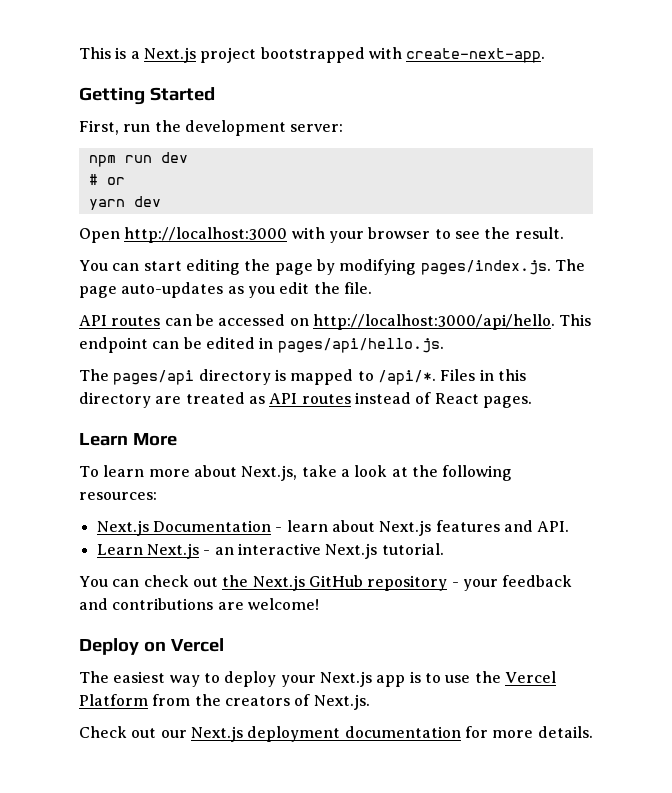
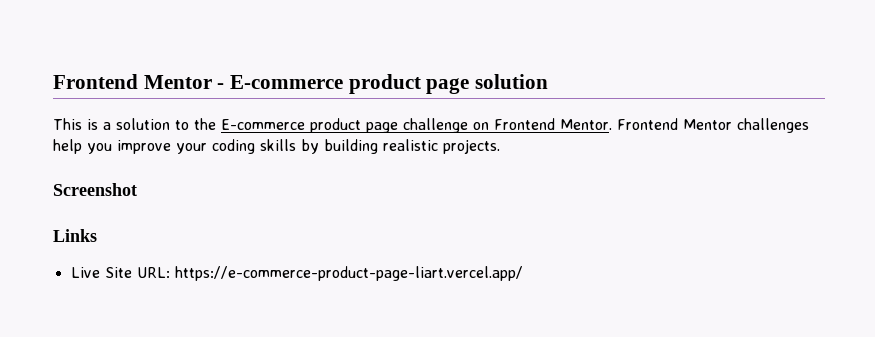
- This is a Next.js project bootstrapped with create-next-app.
- Getting Started
- First, run the development server:
- npm run dev
- # or
- yarn dev
- Open http://localhost:3000 with your browser to see the result.
- You can start editing the page by modifying pages/index.js. The page auto-updates as you edit the file.
- API routes can be accessed on http://localhost:3000/api/hello. This endpoint can be edited in pages/api/hello.js.
- The pages/api directory is mapped to /api/*. Files in this directory are treated as API routes instead of React pages.
- Learn More
- To learn more about Next.js, take a look at the following resources:
- Next.js Documentation - learn about Next.js features and API.
- Learn Next.js - an interactive Next.js tutorial.
- You can check out the Next.js GitHub repository - your feedback and contributions are welcome!
- Deploy on Vercel
- The easiest way to deploy your Next.js app is to use the Vercel Platform from the creators of Next.js.
- Check out our Next.js deployment documentation for more details.
+ Frontend Mentor - E-commerce product page solution
+ This is a solution to the E-commerce product page challenge on Frontend Mentor. Frontend Mentor challenges help you improve your coding skills by building realistic projects.
+ Screenshot
+ Links
+ Live Site URL: https://e-commerce-product-page-liart.vercel.app/

